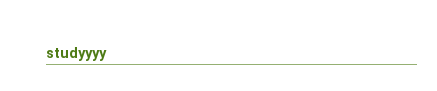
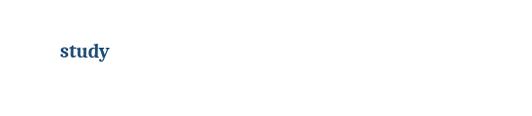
- studyyyy
+ study

